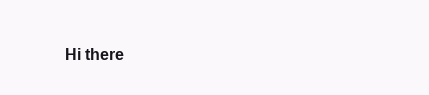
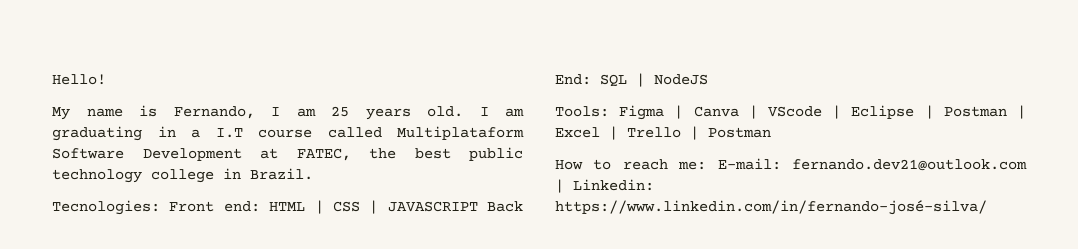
- Hi there
+ Hello!
+ My name is Fernando, I am 25 years old. I am graduating in a I.T course called Multiplataform Software Development at FATEC, the best public technology college in Brazil.
+ Tecnologies: Front end: HTML | CSS | JAVASCRIPT Back End: SQL | NodeJS
+ Tools: Figma | Canva | VScode | Eclipse | Postman | Excel | Trello | Postman
+ How to reach me: E-mail: fernando.dev21@outlook.com | Linkedin: https://www.linkedin.com/in/fernando-josé-silva/

